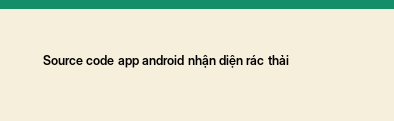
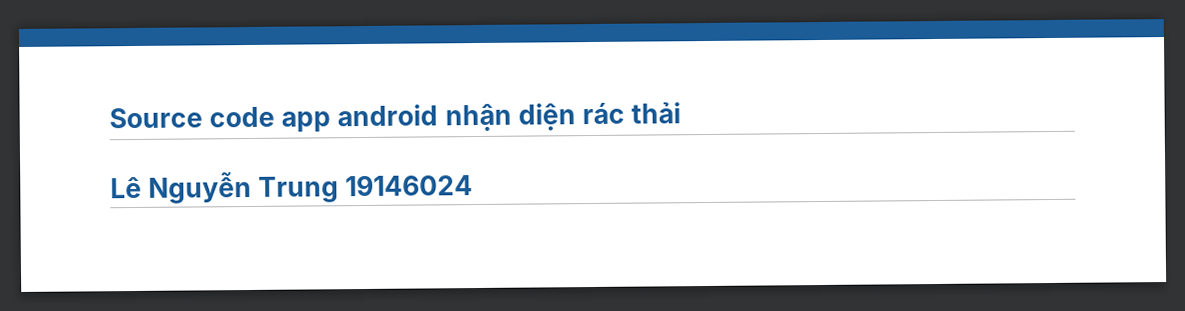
+ Lê Nguyễn Trung 19146024

